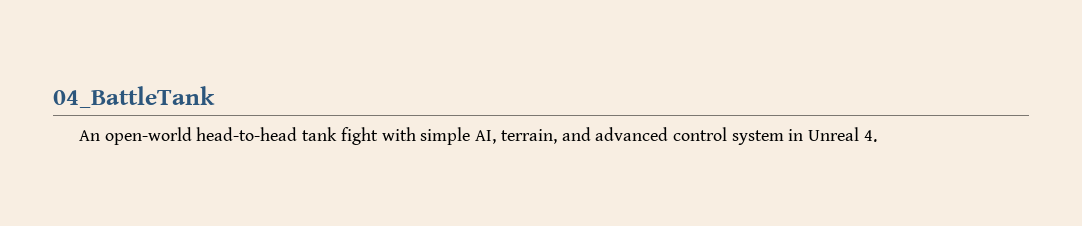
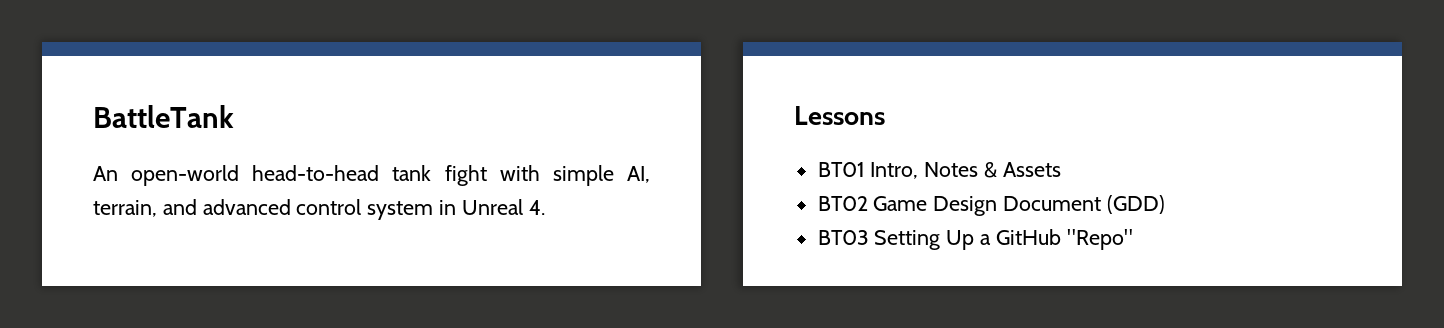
- 04_BattleTank
+ BattleTank
+ Lessons
+ BT01 Intro, Notes & Assets
+ BT02 Game Design Document (GDD)
+ BT03 Setting Up a GitHub "Repo"

